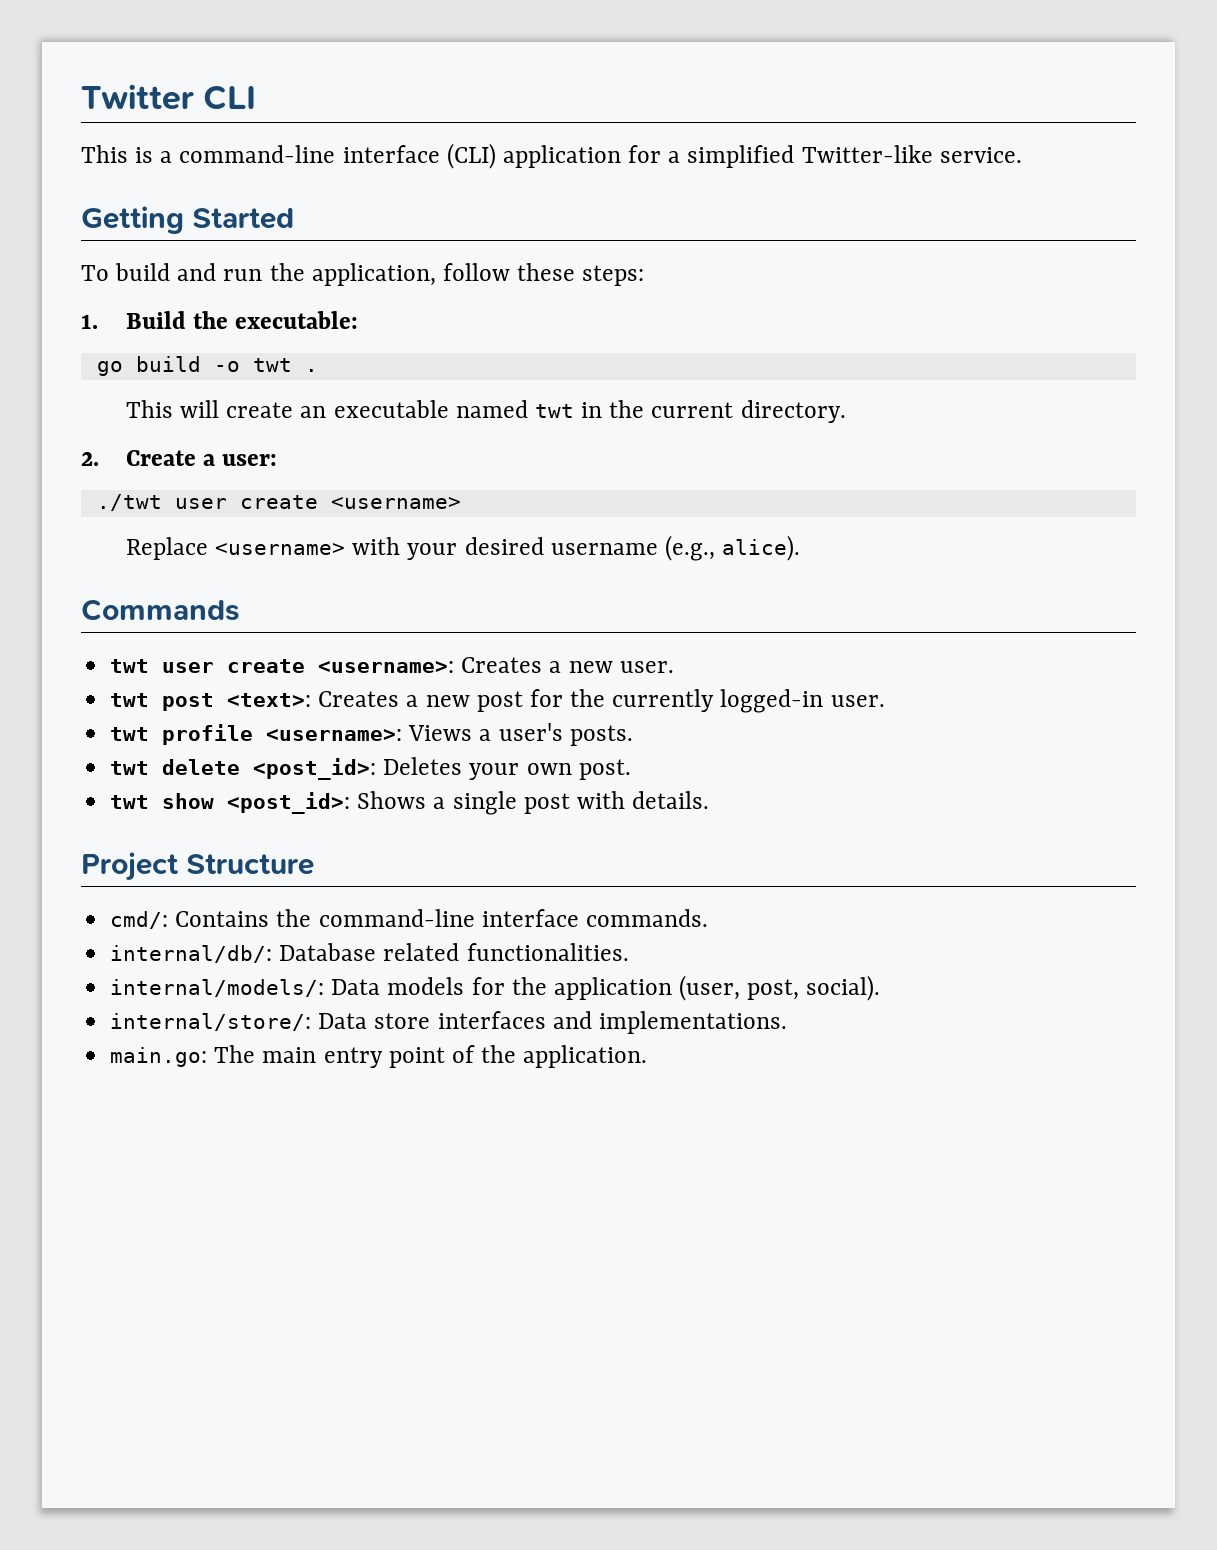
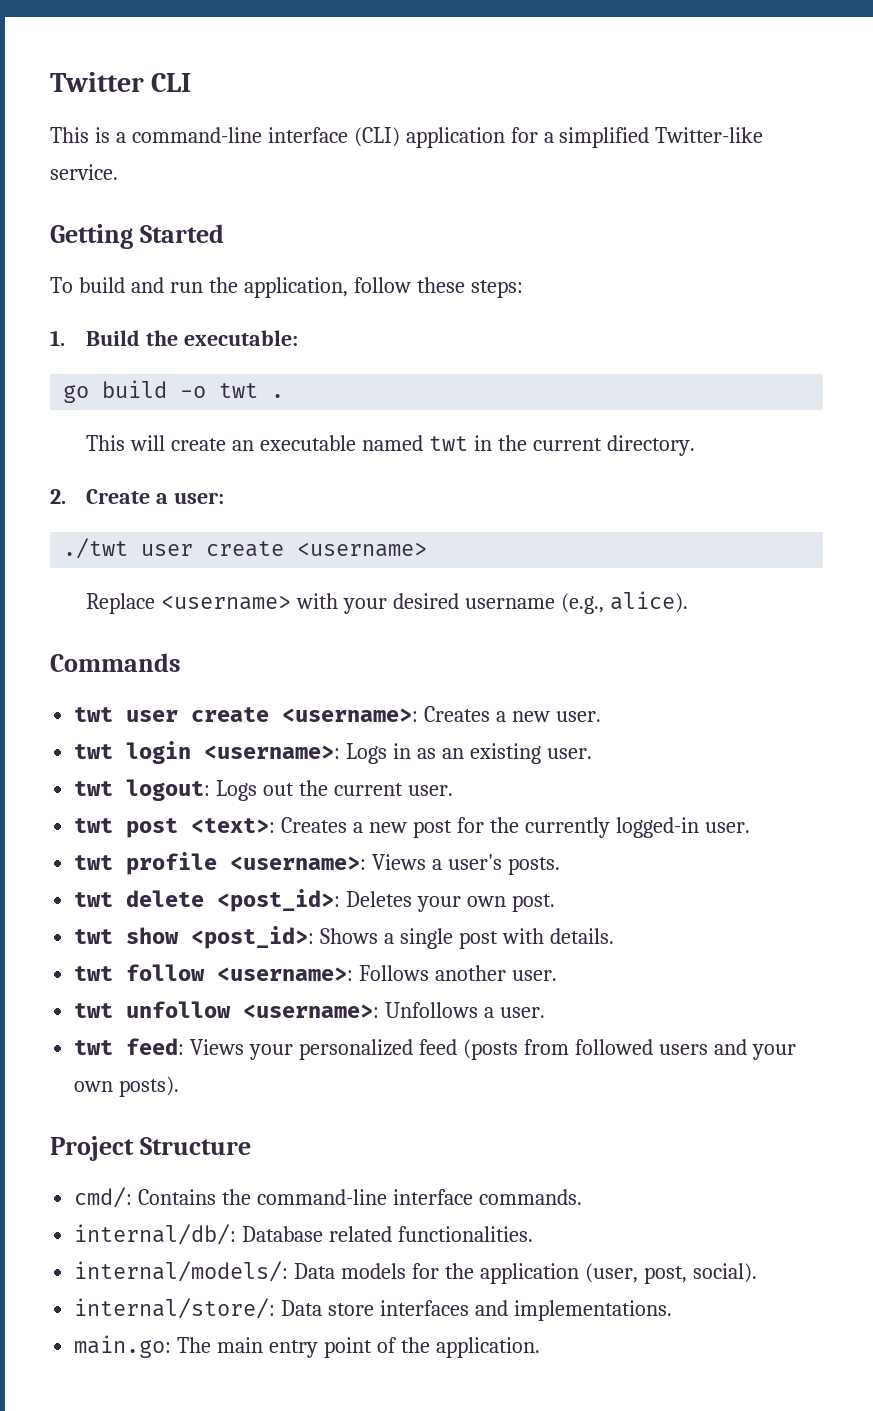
+ twt login <username>: Logs in as an existing user.
+ twt logout: Logs out the current user.
+ twt follow <username>: Follows another user.
+ twt unfollow <username>: Unfollows a user.
+ twt feed: Views your personalized feed (posts from followed users and your own posts).

